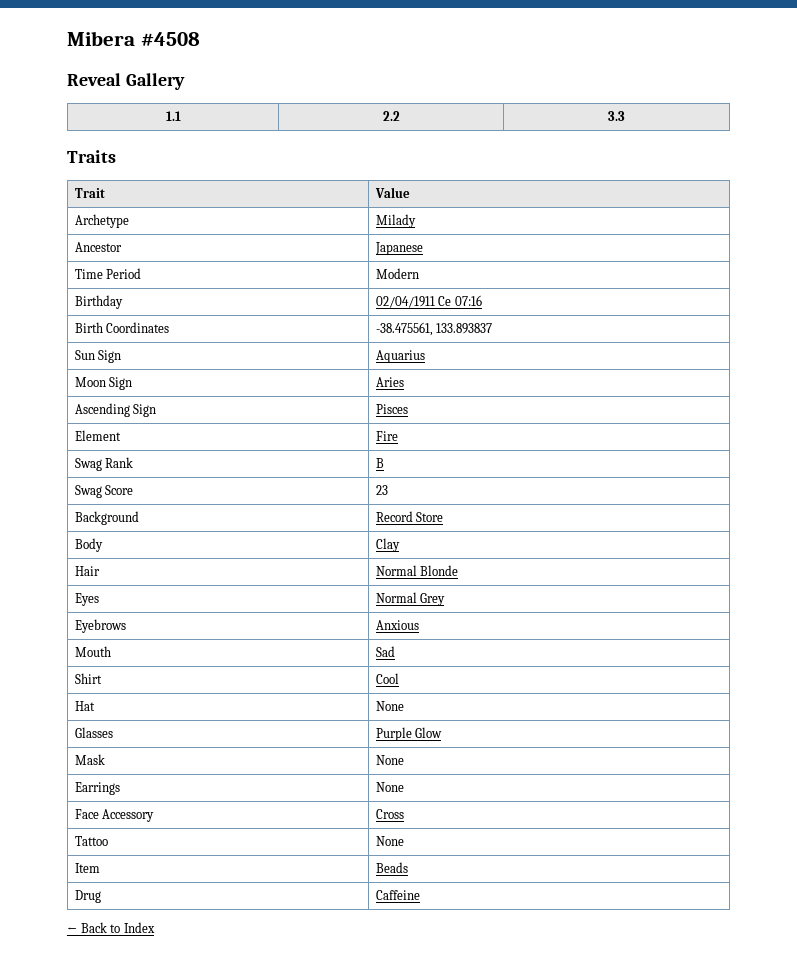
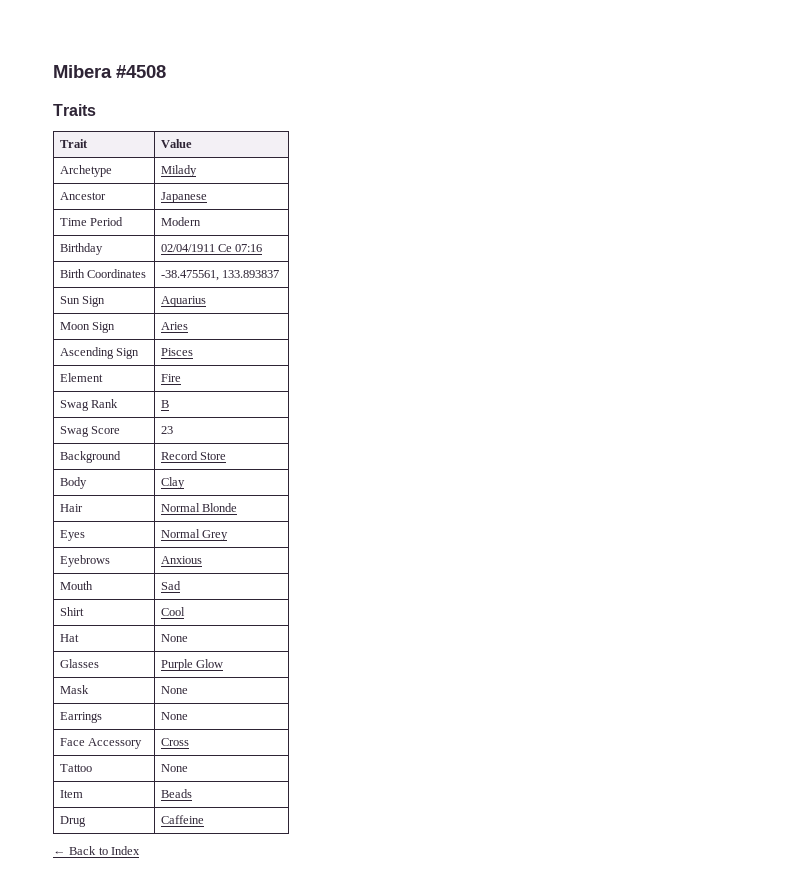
- Reveal Gallery
- 1.1 | 2.2 | 3.3

